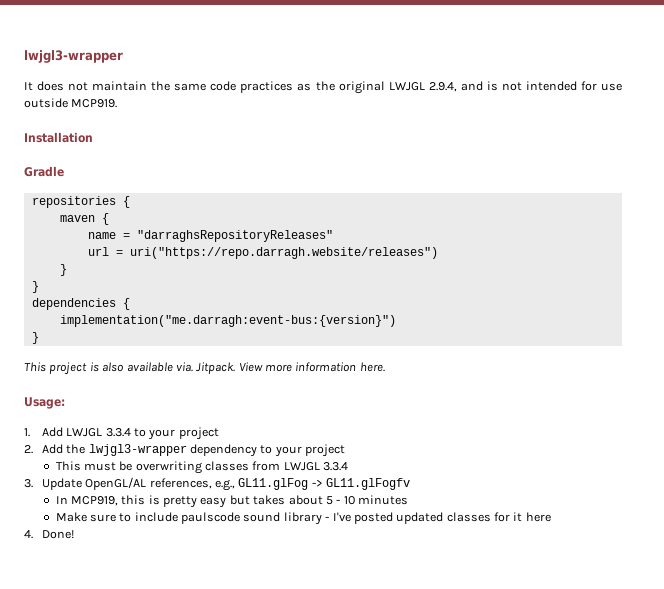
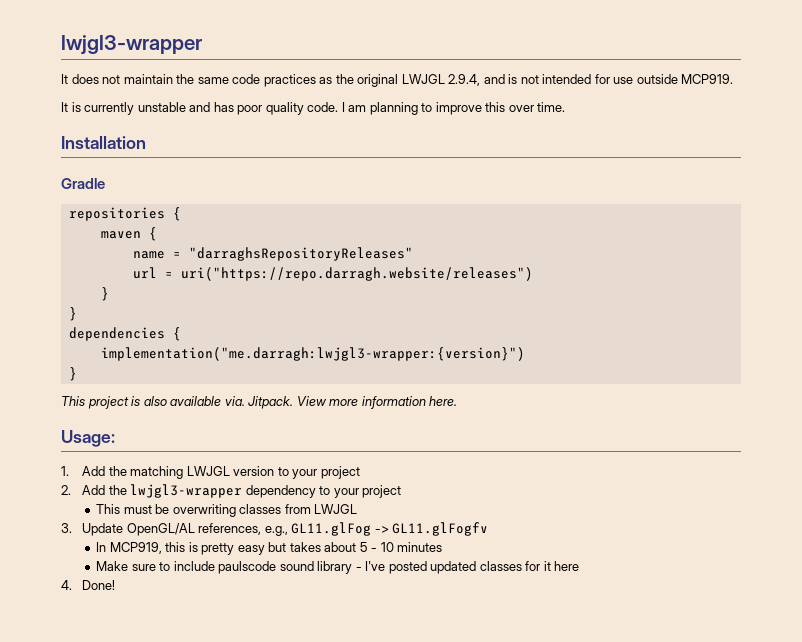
+ It is currently unstable and has poor quality code. I am planning to improve this over time.
- implementation("me.darragh:event-bus:{version}")
+ implementation("me.darragh:lwjgl3-wrapper:{version}")
- 1. Add LWJGL 3.3.4 to your project
+ 1. Add the matching LWJGL version to your project
- This must be overwriting classes from LWJGL 3.3.4
+ This must be overwriting classes from LWJGL

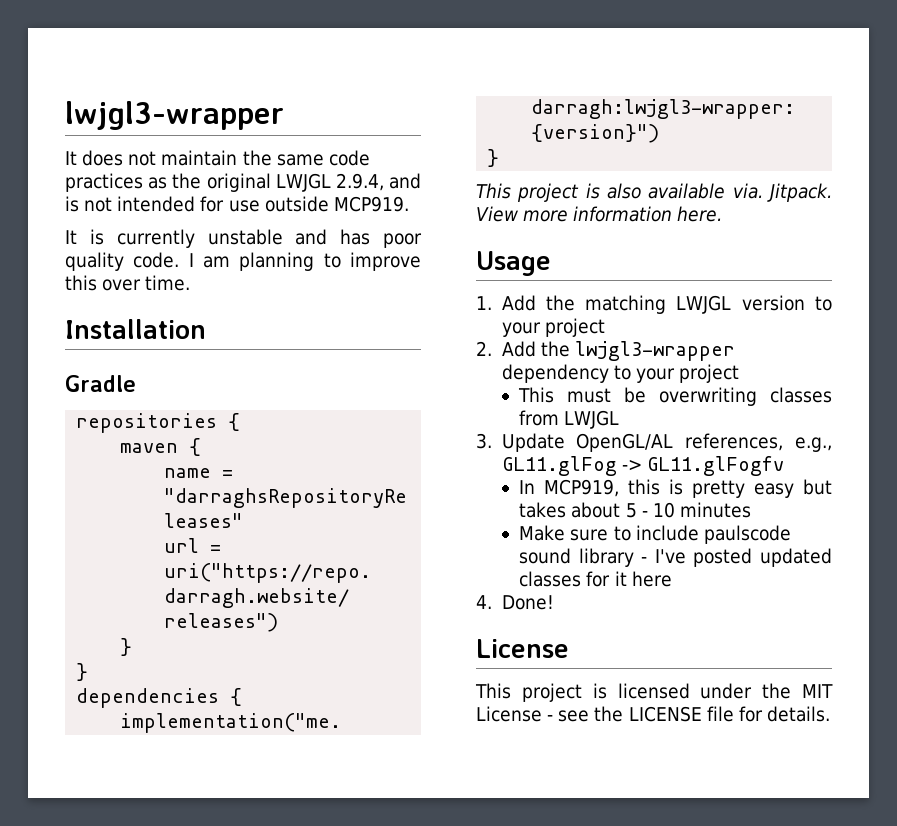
- Usage:
+ Usage
  4. Done!
+ License
+ This project is licensed under the MIT License - see the LICENSE file for details.

